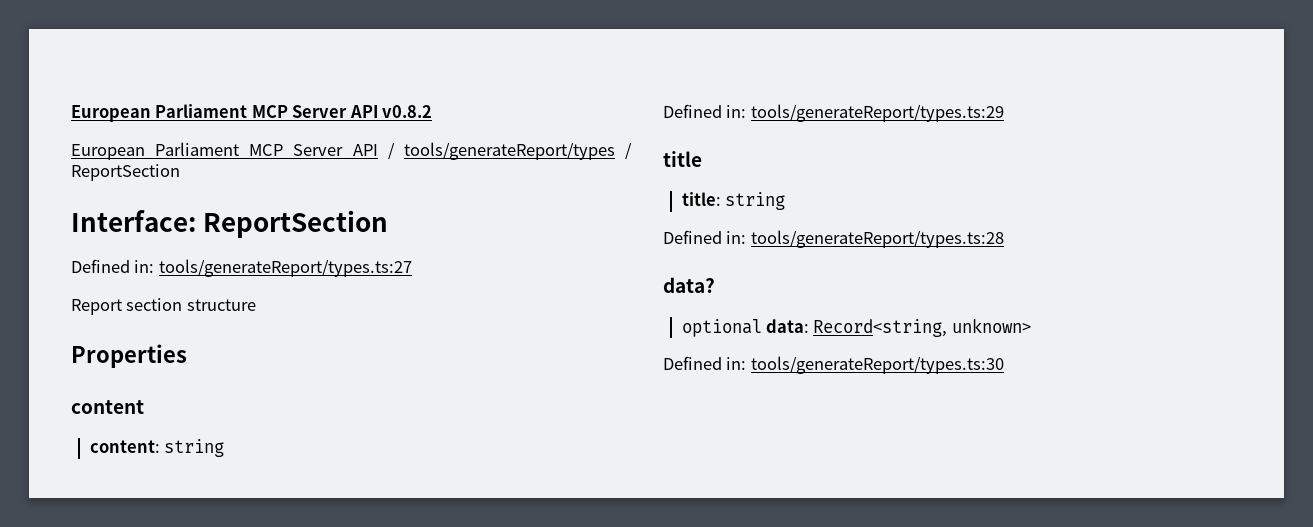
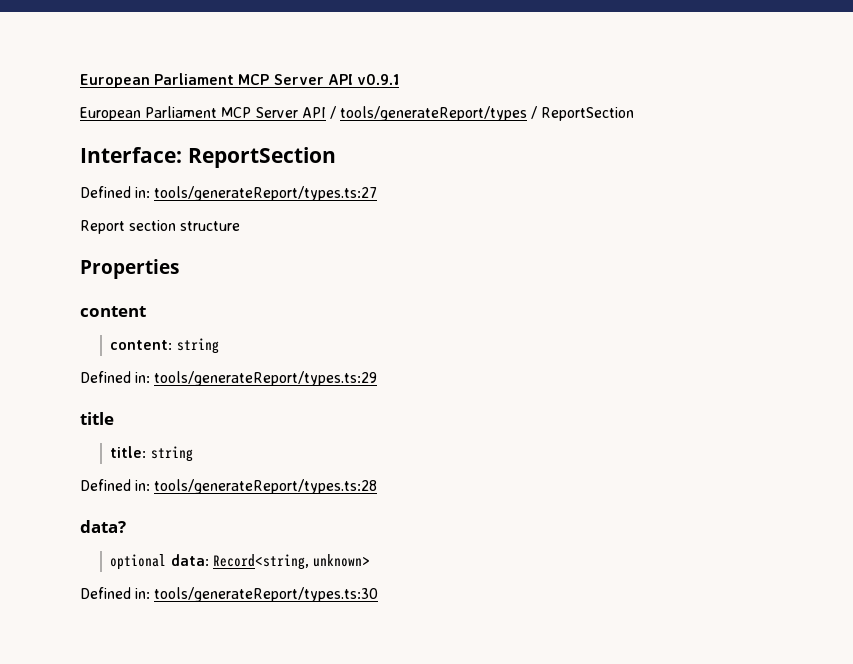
- European Parliament MCP Server API v0.8.2
+ European Parliament MCP Server API v0.9.1

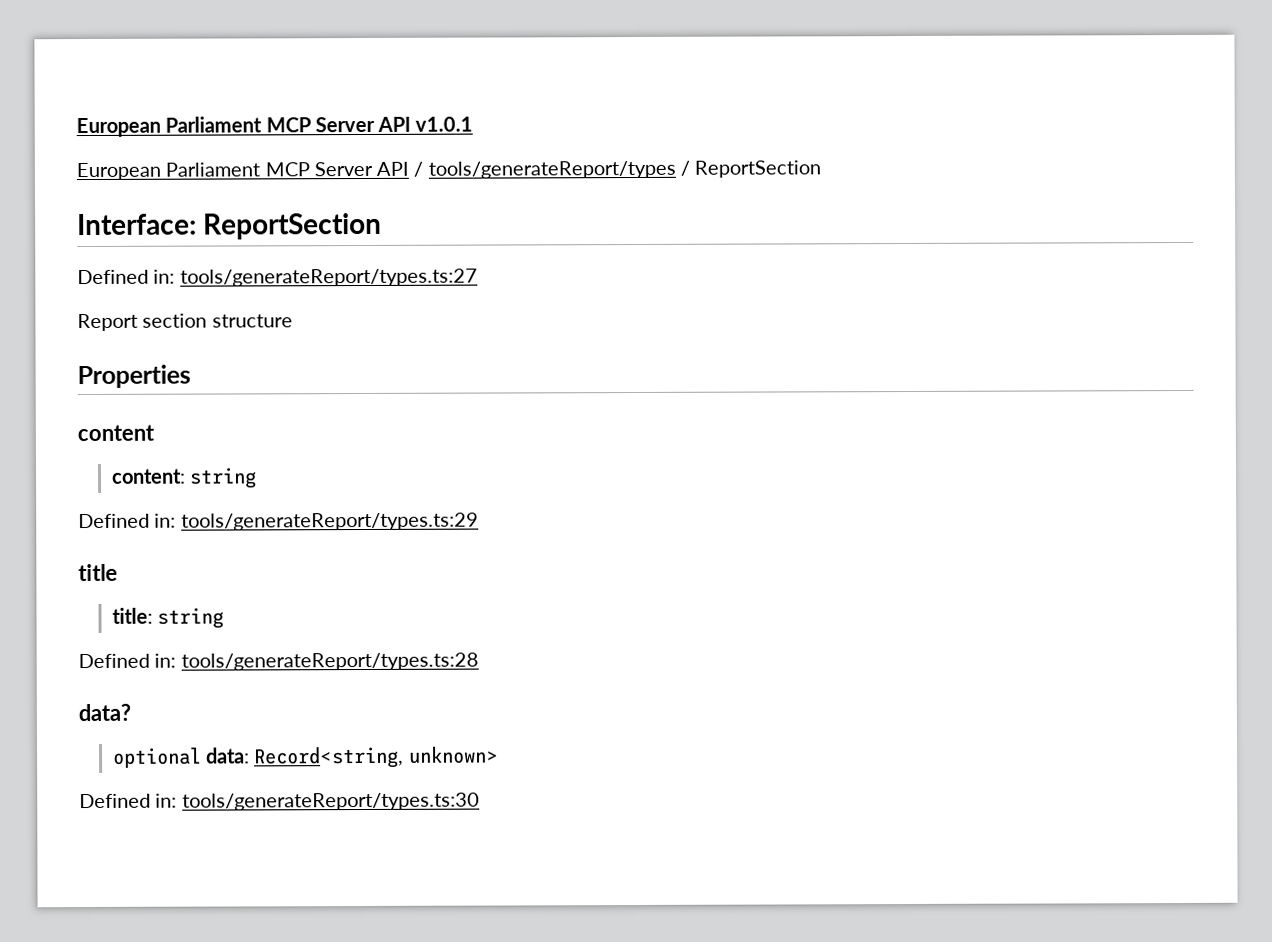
- European Parliament MCP Server API v0.9.1
+ European Parliament MCP Server API v1.0.1

